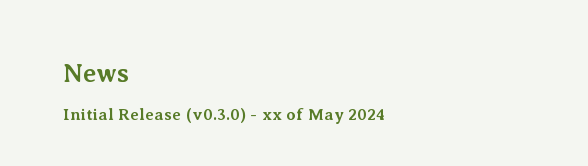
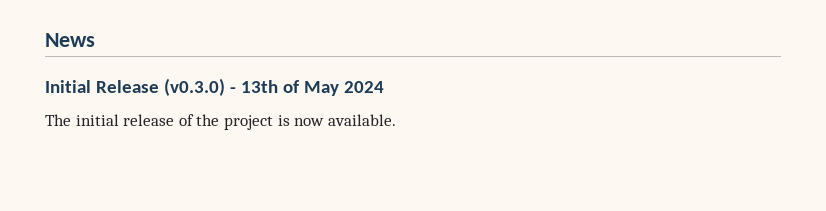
- Initial Release (v0.3.0) - xx of May 2024
+ Initial Release (v0.3.0) - 13th of May 2024
+ The initial release of the project is now available.

